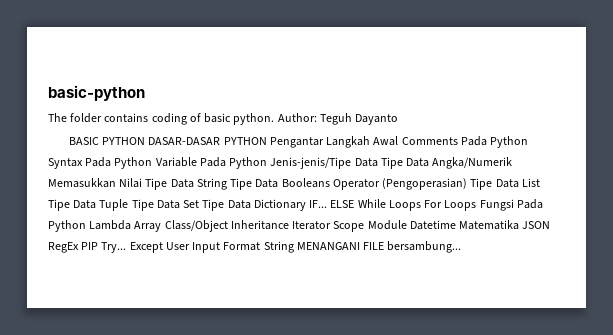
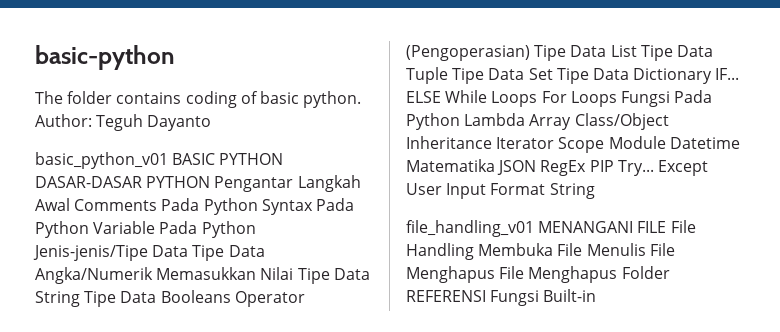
- BASIC PYTHON DASAR-DASAR PYTHON Pengantar Langkah Awal Comments Pada Python Syntax Pada Python Variable Pada Python Jenis-jenis/Tipe Data Tipe Data Angka/Numerik Memasukkan Nilai Tipe Data String Tipe Data Booleans Operator (Pengoperasian) Tipe Data List Tipe Data Tuple Tipe Data Set Tipe Data Dictionary IF...
+ basic_python_v01 BASIC PYTHON DASAR-DASAR PYTHON Pengantar Langkah Awal Comments Pada Python Syntax Pada Python Variable Pada Python Jenis-jenis/Tipe Data Tipe Data Angka/Numerik Memasukkan Nilai Tipe Data String Tipe Data Booleans Operator (Pengoperasian) Tipe Data List Tipe Data Tuple Tipe Data Set Tipe Data Dictionary IF...
- Except User Input Format String MENANGANI FILE bersambung...
+ Except User Input Format String
+ file_handling_v01 MENANGANI FILE File Handling Membuka File Menulis File Menghapus File Menghapus Folder REFERENSI Fungsi Built-in

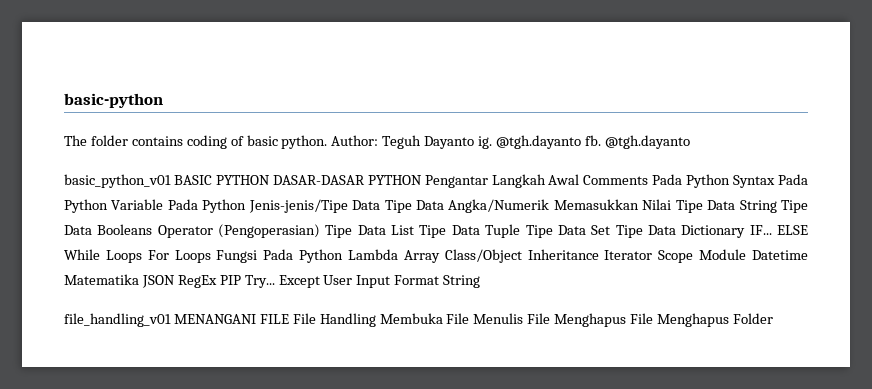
- Author: Teguh Dayanto
+ Author: Teguh Dayanto ig. @tgh.dayanto fb. @tgh.dayanto
- file_handling_v01 MENANGANI FILE File Handling Membuka File Menulis File Menghapus File Menghapus Folder REFERENSI Fungsi Built-in
+ file_handling_v01 MENANGANI FILE File Handling Membuka File Menulis File Menghapus File Menghapus Folder

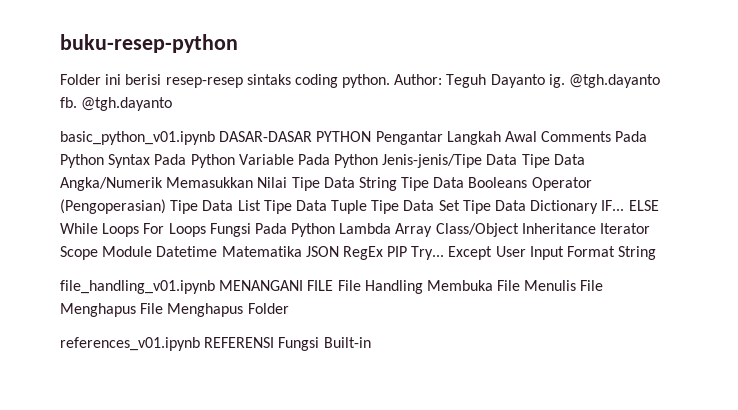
- basic-python
- The folder contains coding of basic python.
+ buku-resep-python
+ Folder ini berisi resep-resep sintaks coding python.
- basic_python_v01 BASIC PYTHON DASAR-DASAR PYTHON Pengantar Langkah Awal Comments Pada Python Syntax Pada Python Variable Pada Python Jenis-jenis/Tipe Data Tipe Data Angka/Numerik Memasukkan Nilai Tipe Data String Tipe Data Booleans Operator (Pengoperasian) Tipe Data List Tipe Data Tuple Tipe Data Set Tipe Data Dictionary IF...
+ basic_python_v01.ipynb DASAR-DASAR PYTHON Pengantar Langkah Awal Comments Pada Python Syntax Pada Python Variable Pada Python Jenis-jenis/Tipe Data Tipe Data Angka/Numerik Memasukkan Nilai Tipe Data String Tipe Data Booleans Operator (Pengoperasian) Tipe Data List Tipe Data Tuple Tipe Data Set Tipe Data Dictionary IF...
- file_handling_v01 MENANGANI FILE File Handling Membuka File Menulis File Menghapus File Menghapus Folder
+ file_handling_v01.ipynb MENANGANI FILE File Handling Membuka File Menulis File Menghapus File Menghapus Folder
+ references_v01.ipynb REFERENSI Fungsi Built-in

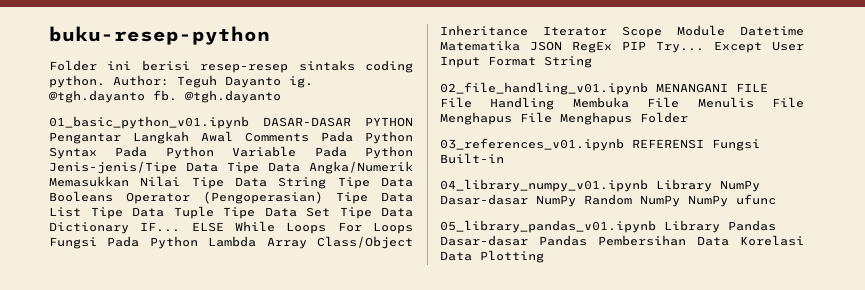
- basic_python_v01.ipynb DASAR-DASAR PYTHON Pengantar Langkah Awal Comments Pada Python Syntax Pada Python Variable Pada Python Jenis-jenis/Tipe Data Tipe Data Angka/Numerik Memasukkan Nilai Tipe Data String Tipe Data Booleans Operator (Pengoperasian) Tipe Data List Tipe Data Tuple Tipe Data Set Tipe Data Dictionary IF...
+ 01_basic_python_v01.ipynb DASAR-DASAR PYTHON Pengantar Langkah Awal Comments Pada Python Syntax Pada Python Variable Pada Python Jenis-jenis/Tipe Data Tipe Data Angka/Numerik Memasukkan Nilai Tipe Data String Tipe Data Booleans Operator (Pengoperasian) Tipe Data List Tipe Data Tuple Tipe Data Set Tipe Data Dictionary IF...
- file_handling_v01.ipynb MENANGANI FILE File Handling Membuka File Menulis File Menghapus File Menghapus Folder
+ 02_file_handling_v01.ipynb MENANGANI FILE File Handling Membuka File Menulis File Menghapus File Menghapus Folder
- references_v01.ipynb REFERENSI Fungsi Built-in
+ 03_references_v01.ipynb REFERENSI Fungsi Built-in
+ 04_library_numpy_v01.ipynb Library NumPy Dasar-dasar NumPy Random NumPy NumPy ufunc
+ 05_library_pandas_v01.ipynb Library Pandas Dasar-dasar Pandas Pembersihan Data Korelasi Data Plotting

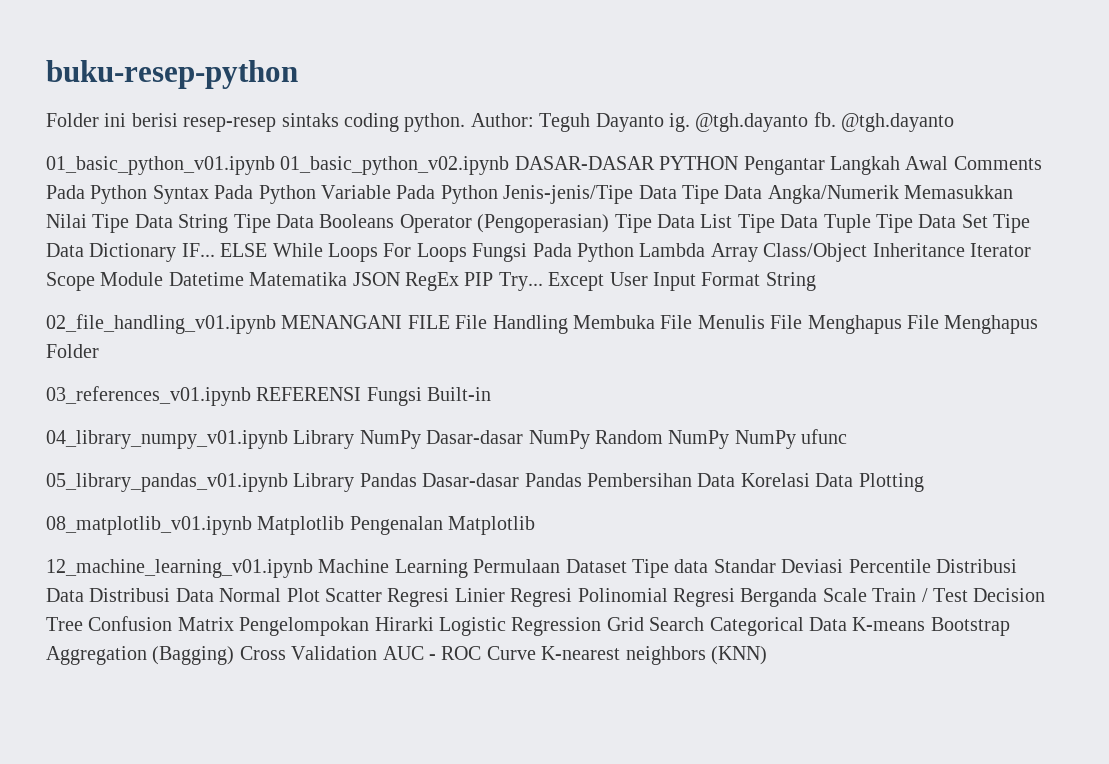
- 01_basic_python_v01.ipynb DASAR-DASAR PYTHON Pengantar Langkah Awal Comments Pada Python Syntax Pada Python Variable Pada Python Jenis-jenis/Tipe Data Tipe Data Angka/Numerik Memasukkan Nilai Tipe Data String Tipe Data Booleans Operator (Pengoperasian) Tipe Data List Tipe Data Tuple Tipe Data Set Tipe Data Dictionary IF...
+ 01_basic_python_v01.ipynb 01_basic_python_v02.ipynb DASAR-DASAR PYTHON Pengantar Langkah Awal Comments Pada Python Syntax Pada Python Variable Pada Python Jenis-jenis/Tipe Data Tipe Data Angka/Numerik Memasukkan Nilai Tipe Data String Tipe Data Booleans Operator (Pengoperasian) Tipe Data List Tipe Data Tuple Tipe Data Set Tipe Data Dictionary IF...
+ 08_matplotlib_v01.ipynb Matplotlib Pengenalan Matplotlib
+ 12_machine_learning_v01.ipynb Machine Learning Permulaan Dataset Tipe data Standar Deviasi Percentile Distribusi Data Distribusi Data Normal Plot Scatter Regresi Linier Regresi Polinomial Regresi Berganda Scale Train / Test Decision Tree Confusion Matrix Pengelompokan Hirarki Logistic Regression Grid Search Categorical Data K-means Bootstrap Aggregation (Bagging) Cross Validation AUC - ROC Curve K-nearest neighbors (KNN)

